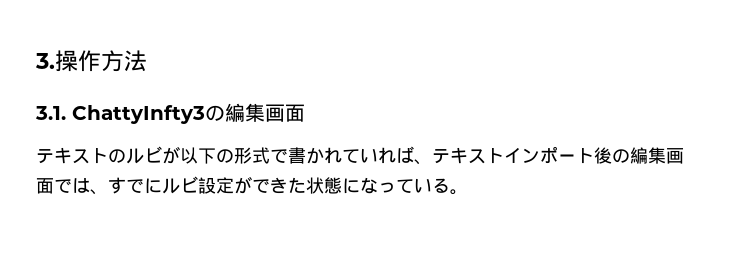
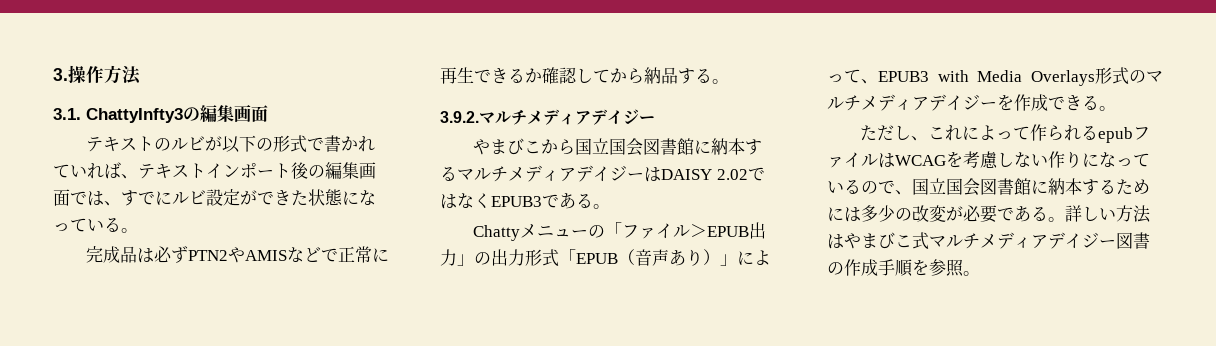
+ 完成品は必ずPTN2やAMISなどで正常に再生できるか確認してから納品する。
+ 3.9.2.マルチメディアデイジー
+ やまびこから国立国会図書館に納本するマルチメディアデイジーはDAISY 2.02ではなくEPUB3である。
+ Chattyメニューの「ファイル＞EPUB出力」の出力形式「EPUB（音声あり）」によって、EPUB3 with Media Overlays形式のマルチメディアデイジーを作成できる。
+ ただし、これによって作られるepubファイルはWCAGを考慮しない作りになっているので、国立国会図書館に納本するためには多少の改変が必要である。詳しい方法はやまびこ式マルチメディアデイジー図書の作成手順を参照。

